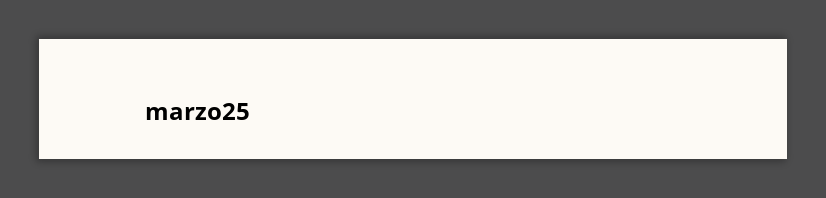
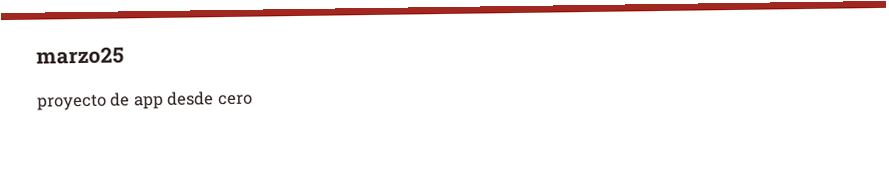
+ proyecto de app desde cero

